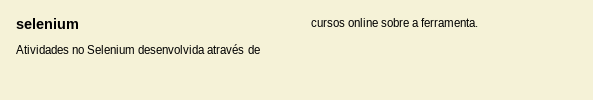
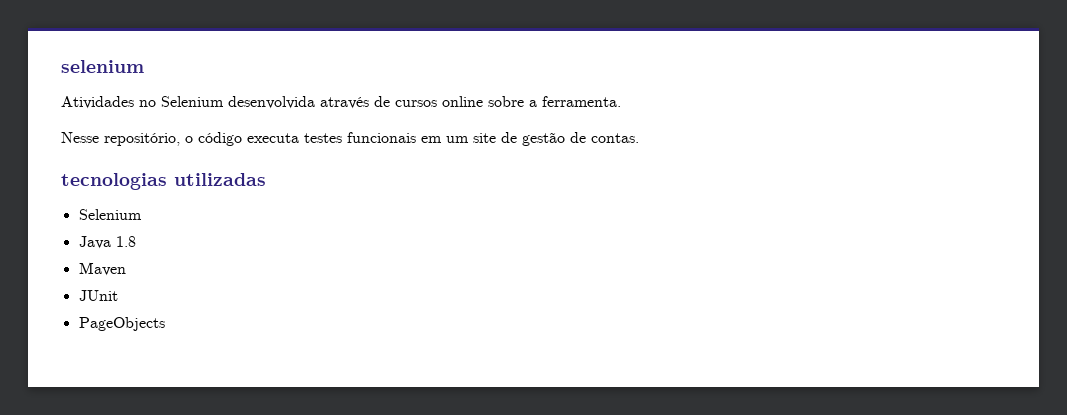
+ Nesse repositório, o código executa testes funcionais em um site de gestão de contas.
+ tecnologias utilizadas
+ Selenium
+ Java 1.8
+ Maven
+ JUnit
+ PageObjects

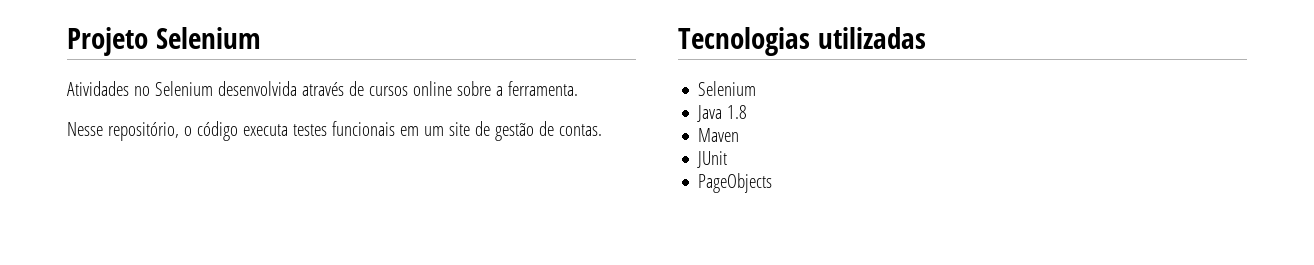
- selenium
+ Projeto Selenium
- tecnologias utilizadas
+ Tecnologias utilizadas

